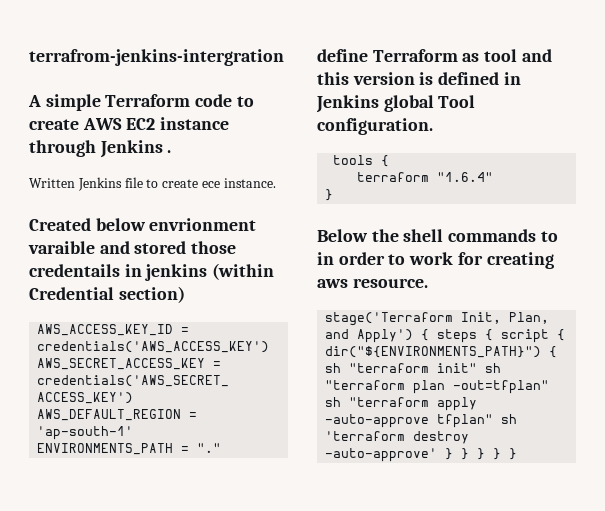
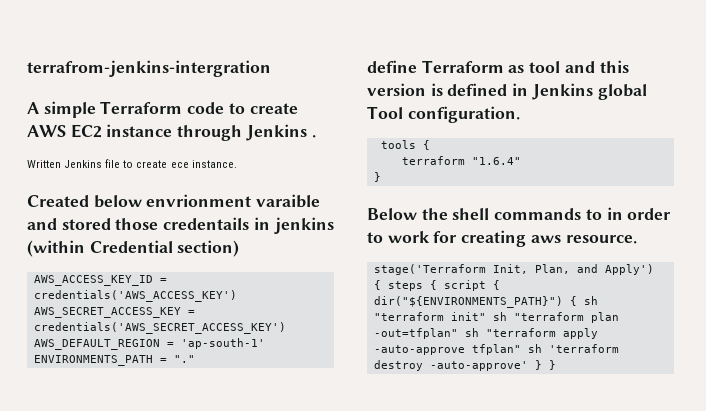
- stage('Terraform Init, Plan, and Apply') { steps { script { dir("${ENVIRONMENTS_PATH}") { sh "terraform init" sh "terraform plan -out=tfplan" sh "terraform apply -auto-approve tfplan" sh 'terraform destroy -auto-approve' } } } } }
+ stage('Terraform Init, Plan, and Apply') { steps { script { dir("${ENVIRONMENTS_PATH}") { sh "terraform init" sh "terraform plan -out=tfplan" sh "terraform apply -auto-approve tfplan" sh 'terraform destroy -auto-approve' } }

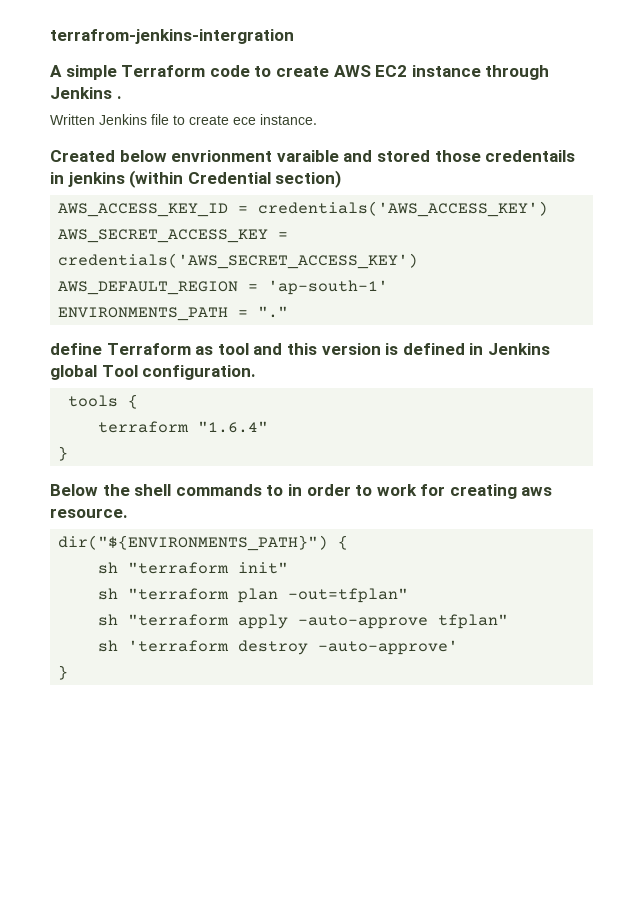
- stage('Terraform Init, Plan, and Apply') { steps { script { dir("${ENVIRONMENTS_PATH}") { sh "terraform init" sh "terraform plan -out=tfplan" sh "terraform apply -auto-approve tfplan" sh 'terraform destroy -auto-approve' } }
+ dir("${ENVIRONMENTS_PATH}") {
+ sh "terraform init"
+ sh "terraform plan -out=tfplan"
+ sh "terraform apply -auto-approve tfplan"
+ sh 'terraform destroy -auto-approve'
+ }

